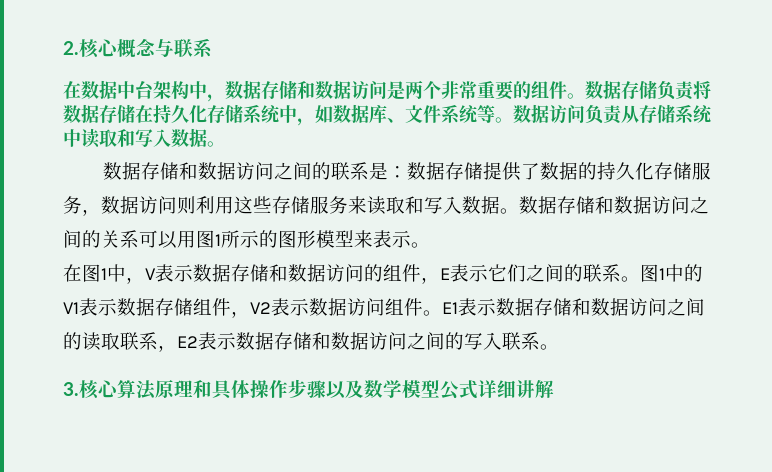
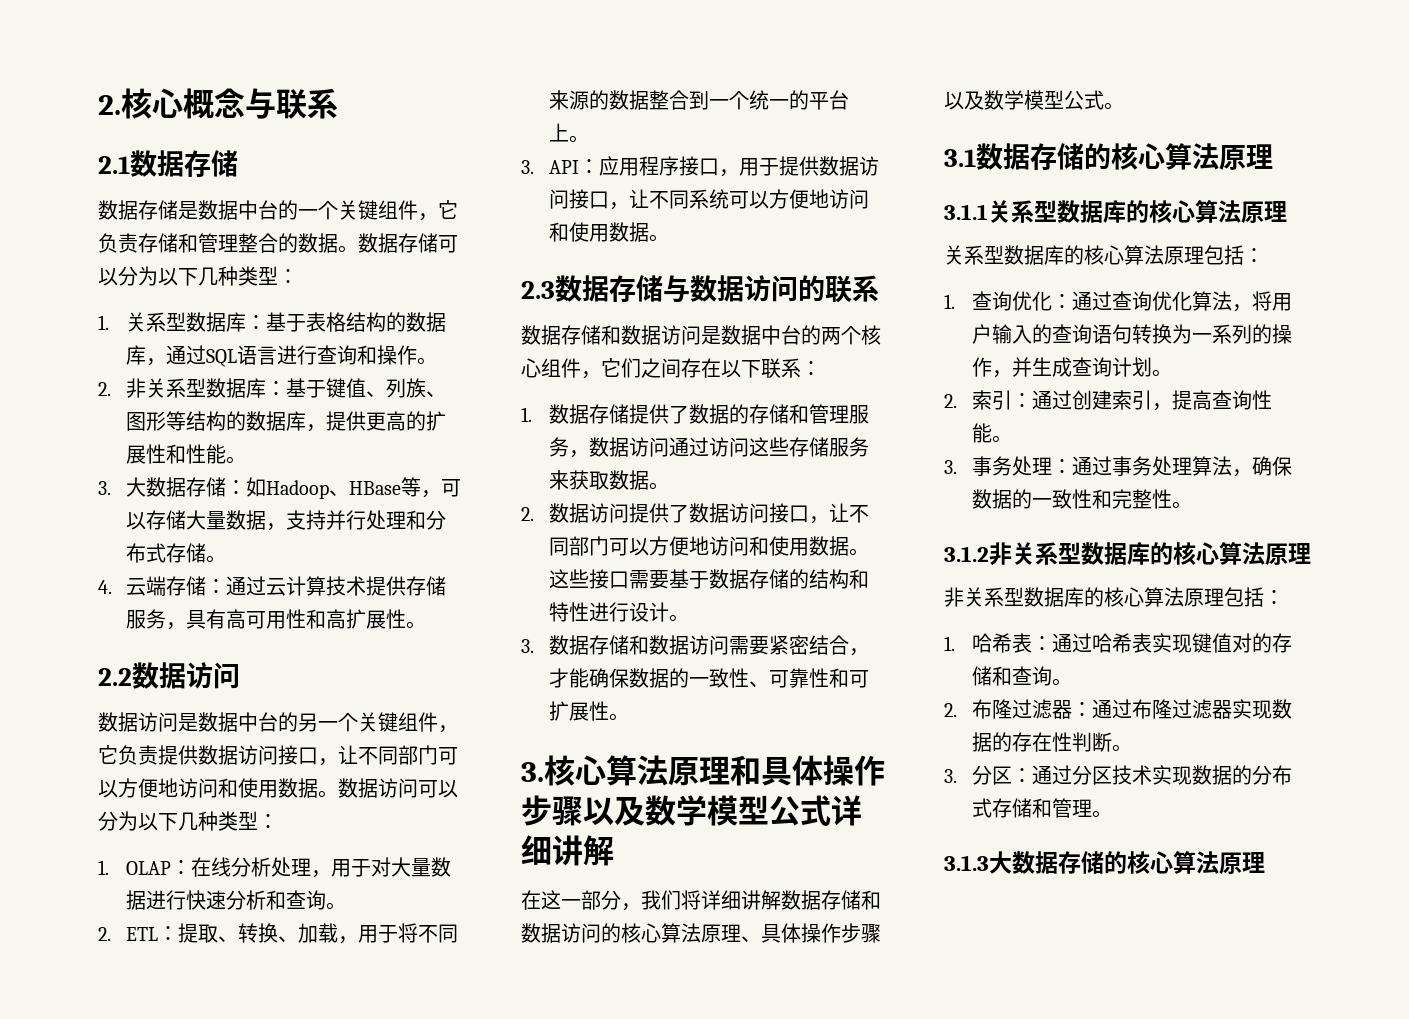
- 在数据中台架构中，数据存储和数据访问是两个非常重要的组件。数据存储负责将数据存储在持久化存储系统中，如数据库、文件系统等。数据访问负责从存储系统中读取和写入数据。
- 数据存储和数据访问之间的联系是：数据存储提供了数据的持久化存储服务，数据访问则利用这些存储服务来读取和写入数据。数据存储和数据访问之间的关系可以用图1所示的图形模型来表示。
- 在图1中，V表示数据存储和数据访问的组件，E表示它们之间的联系。图1中的V1表示数据存储组件，V2表示数据访问组件。E1表示数据存储和数据访问之间的读取联系，E2表示数据存储和数据访问之间的写入联系。
+ 2.1数据存储
+ 数据存储是数据中台的一个关键组件，它负责存储和管理整合的数据。数据存储可以分为以下几种类型：
+ 1.关系型数据库：基于表格结构的数据库，通过SQL语言进行查询和操作。
+ 2.非关系型数据库：基于键值、列族、图形等结构的数据库，提供更高的扩展性和性能。
+ 3.大数据存储：如Hadoop、HBase等，可以存储大量数据，支持并行处理和分布式存储。
+ 4.云端存储：通过云计算技术提供存储服务，具有高可用性和高扩展性。
+ 2.2数据访问
+ 数据访问是数据中台的另一个关键组件，它负责提供数据访问接口，让不同部门可以方便地访问和使用数据。数据访问可以分为以下几种类型：
+ 1. OLAP：在线分析处理，用于对大量数据进行快速分析和查询。
+ 2. ETL：提取、转换、加载，用于将不同来源的数据整合到一个统一的平台上。
+ 3. API：应用程序接口，用于提供数据访问接口，让不同系统可以方便地访问和使用数据。
+ 2.3数据存储与数据访问的联系
+ 数据存储和数据访问是数据中台的两个核心组件，它们之间存在以下联系：
+ 1.数据存储提供了数据的存储和管理服务，数据访问通过访问这些存储服务来获取数据。
+ 2.数据访问提供了数据访问接口，让不同部门可以方便地访问和使用数据。这些接口需要基于数据存储的结构和特性进行设计。
+ 3.数据存储和数据访问需要紧密结合，才能确保数据的一致性、可靠性和可扩展性。
+ 在这一部分，我们将详细讲解数据存储和数据访问的核心算法原理、具体操作步骤以及数学模型公式。
+ 3.1数据存储的核心算法原理
+ 3.1.1关系型数据库的核心算法原理
+ 关系型数据库的核心算法原理包括：
+ 1.查询优化：通过查询优化算法，将用户输入的查询语句转换为一系列的操作，并生成查询计划。
+ 2.索引：通过创建索引，提高查询性能。
+ 3.事务处理：通过事务处理算法，确保数据的一致性和完整性。
+ 3.1.2非关系型数据库的核心算法原理
+ 非关系型数据库的核心算法原理包括：
+ 1.哈希表：通过哈希表实现键值对的存储和查询。
+ 2.布隆过滤器：通过布隆过滤器实现数据的存在性判断。
+ 3.分区：通过分区技术实现数据的分布式存储和管理。
+ 3.1.3大数据存储的核心算法原理

